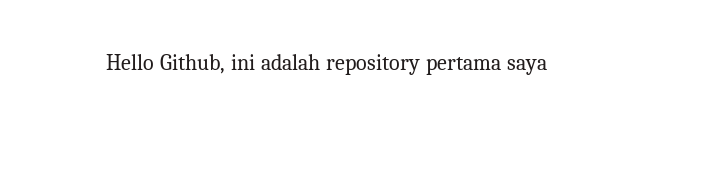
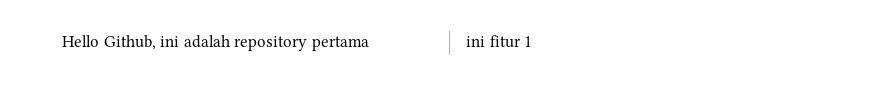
- Hello Github, ini adalah repository pertama saya
+ Hello Github, ini adalah repository pertama
+ ini fitur 1

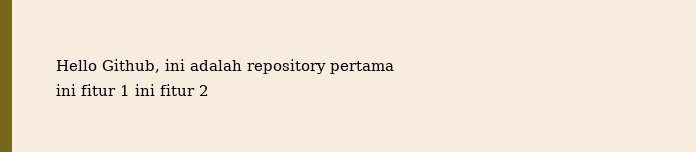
- ini fitur 1
+ ini fitur 1 ini fitur 2

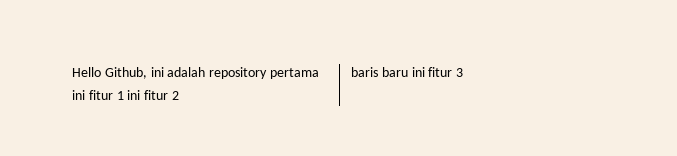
+ baris baru ini fitur 3

